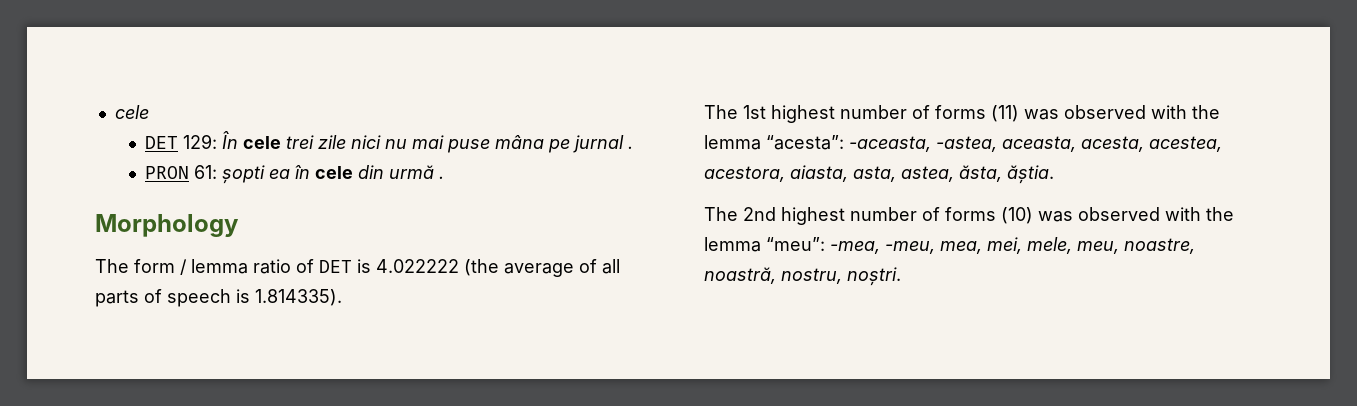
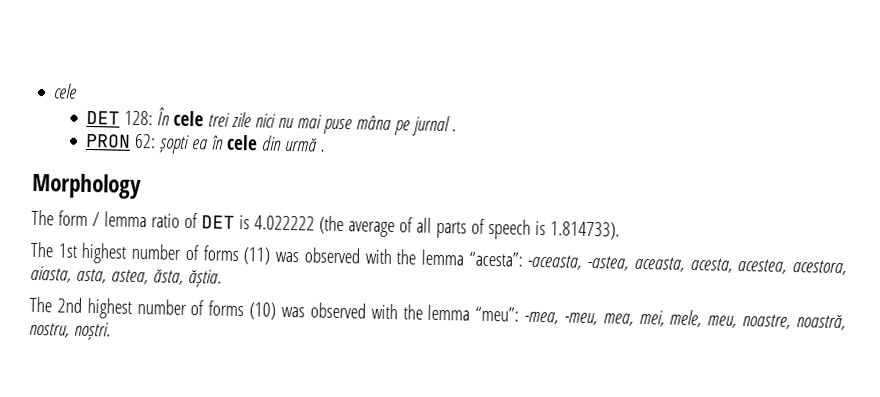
- DET 129: În cele trei zile nici nu mai puse mâna pe jurnal .
+ DET 128: În cele trei zile nici nu mai puse mâna pe jurnal .
- PRON 61: șopti ea în cele din urmă .
+ PRON 62: șopti ea în cele din urmă .
- The form / lemma ratio of DET is 4.022222 (the average of all parts of speech is 1.814335).
+ The form / lemma ratio of DET is 4.022222 (the average of all parts of speech is 1.814733).

